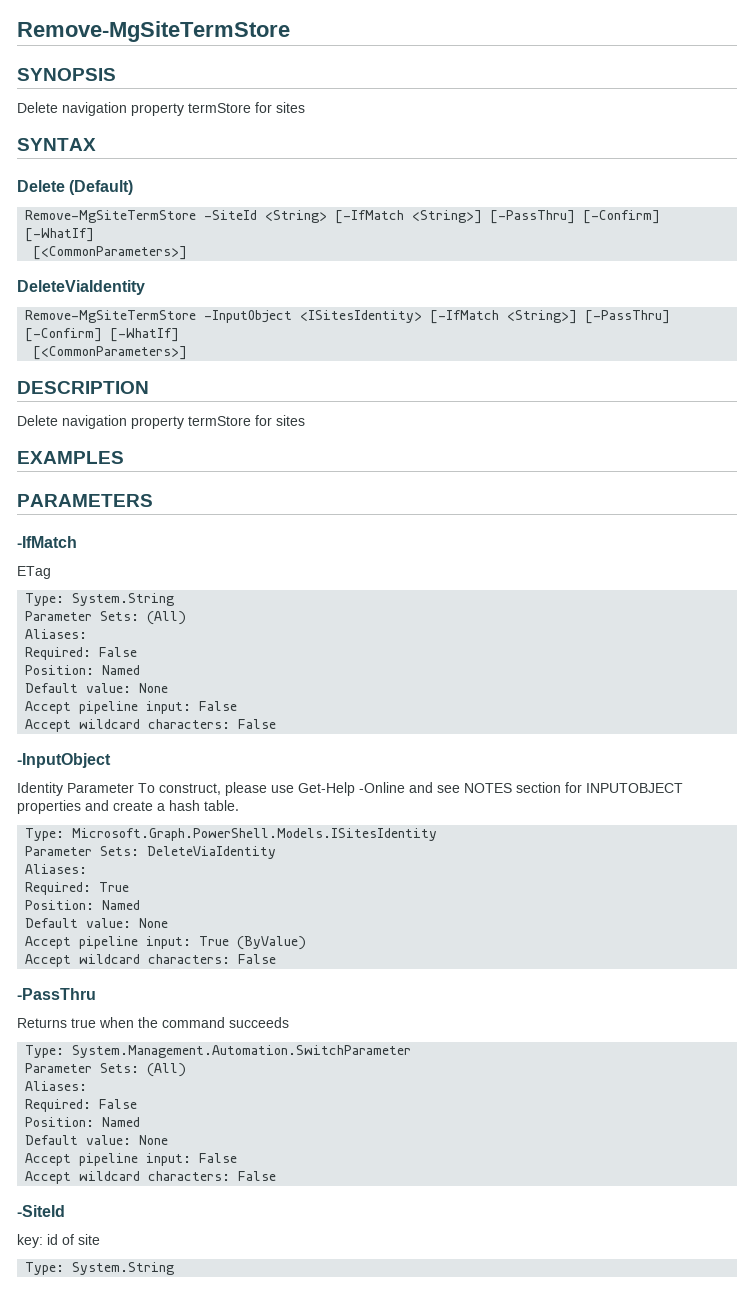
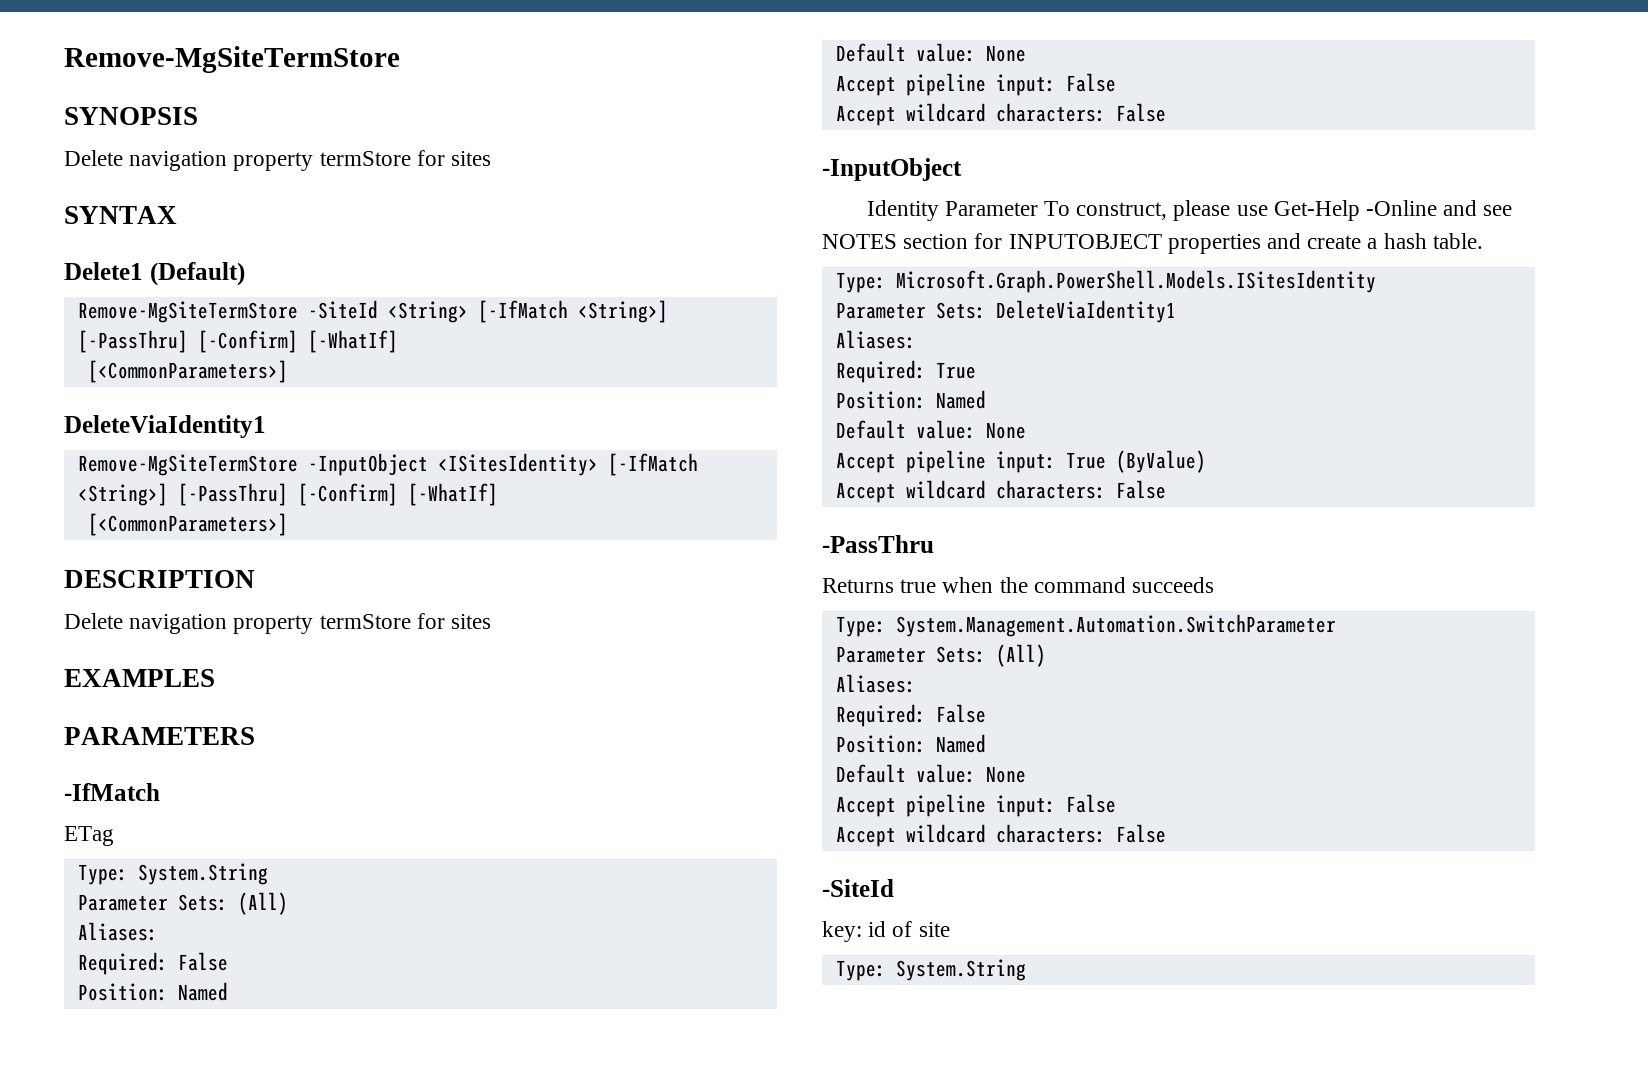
- Delete (Default)
+ Delete1 (Default)
  Remove-MgSiteTermStore -SiteId <String> [-IfMatch <String>] [-PassThru] [-Confirm] [-WhatIf]
  [<CommonParameters>]
- DeleteViaIdentity
+ DeleteViaIdentity1
- Parameter Sets: DeleteViaIdentity
+ Parameter Sets: DeleteViaIdentity1

